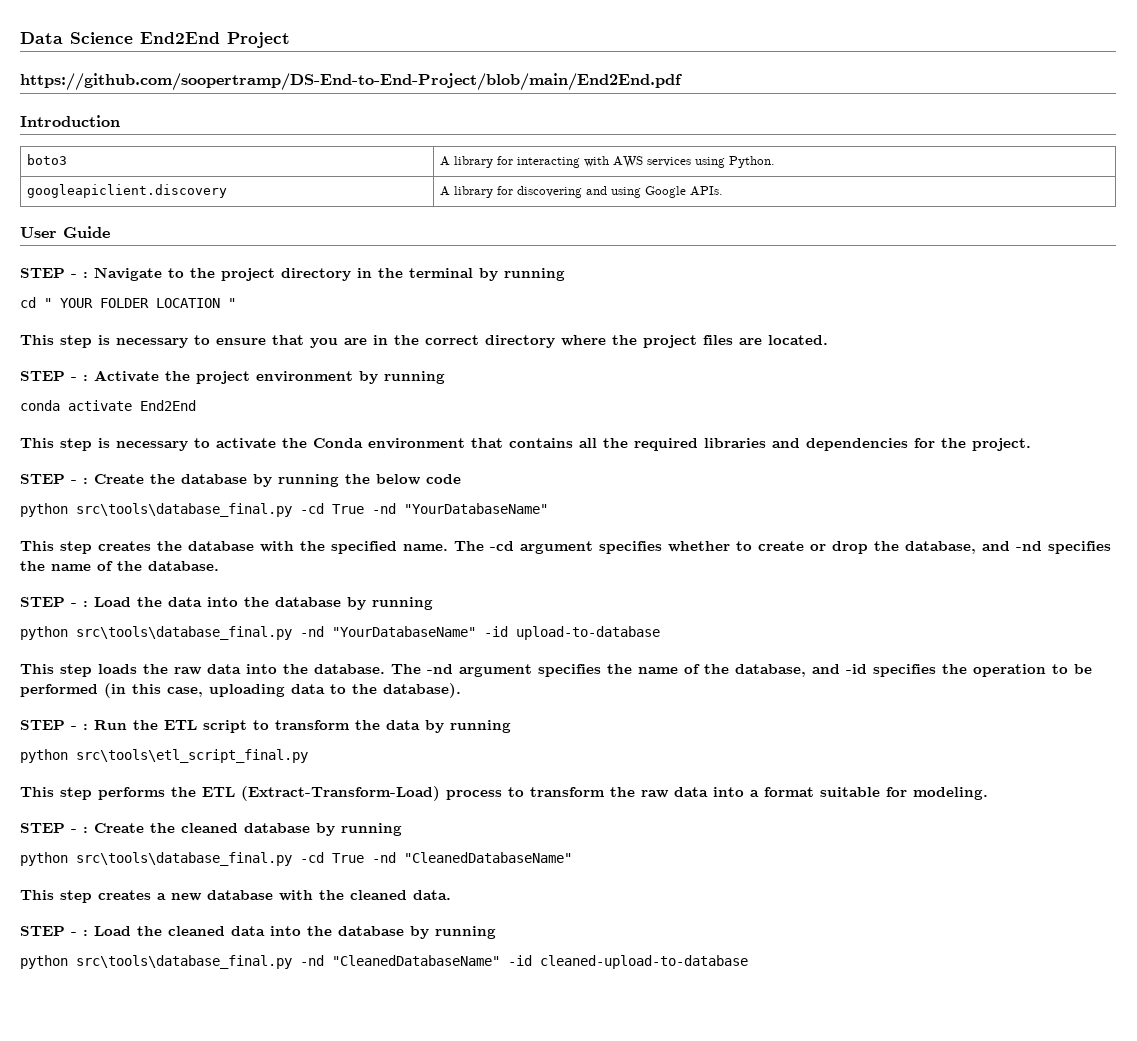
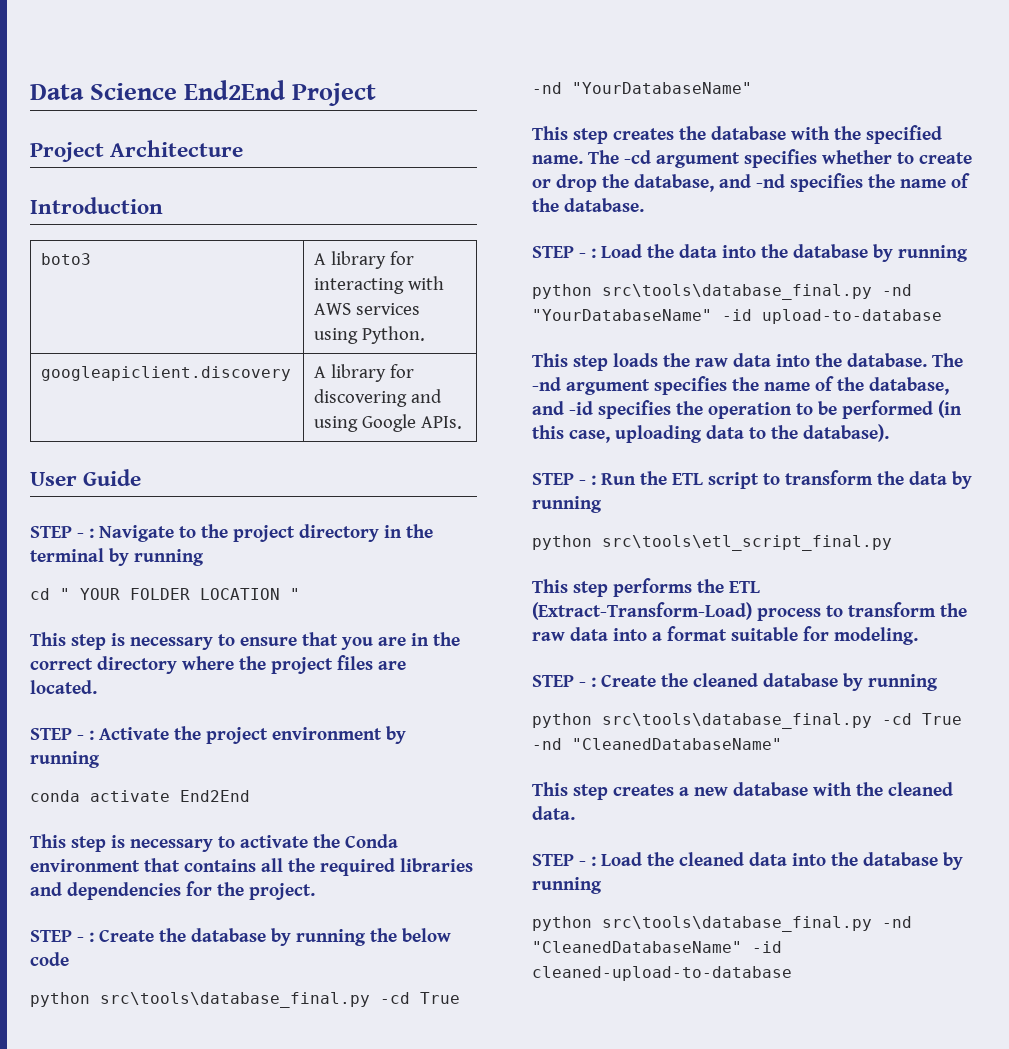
- https://github.com/soopertramp/DS-End-to-End-Project/blob/main/End2End.pdf
+ Project Architecture

